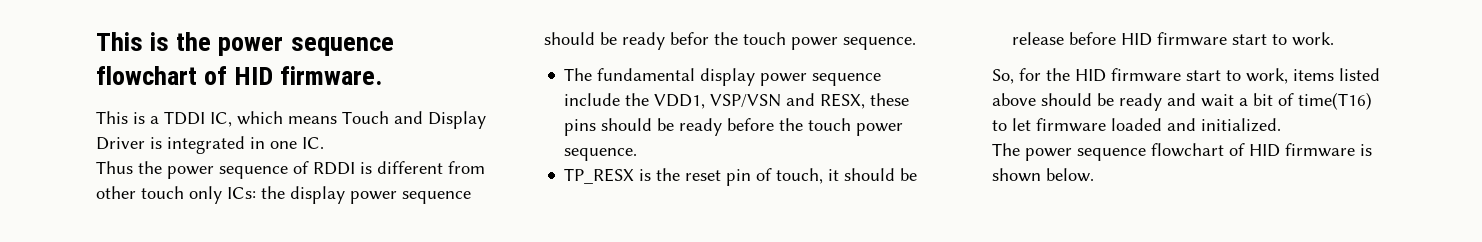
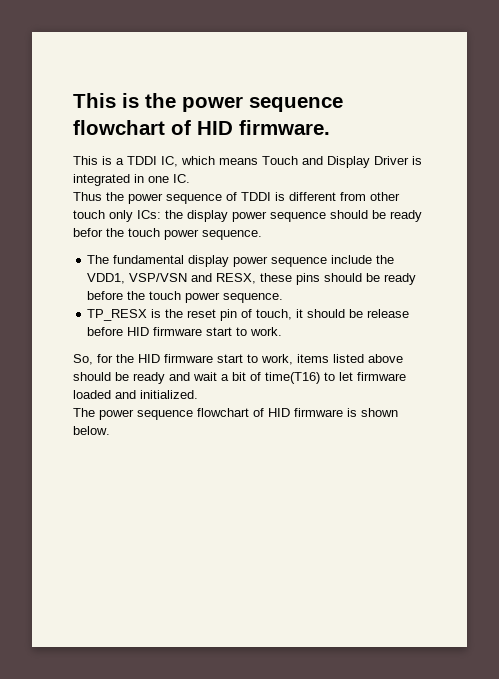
- Thus the power sequence of RDDI is different from other touch only ICs: the display power sequence should be ready befor the touch power sequence.
+ Thus the power sequence of TDDI is different from other touch only ICs: the display power sequence should be ready befor the touch power sequence.

